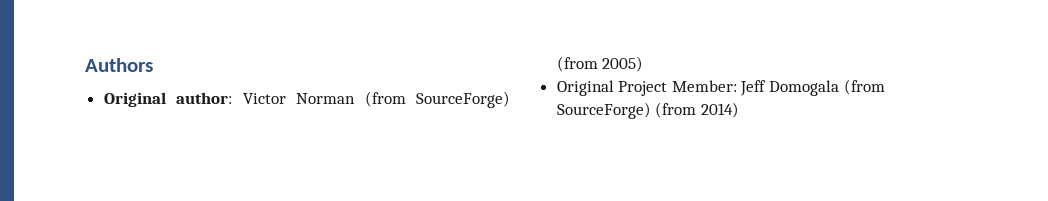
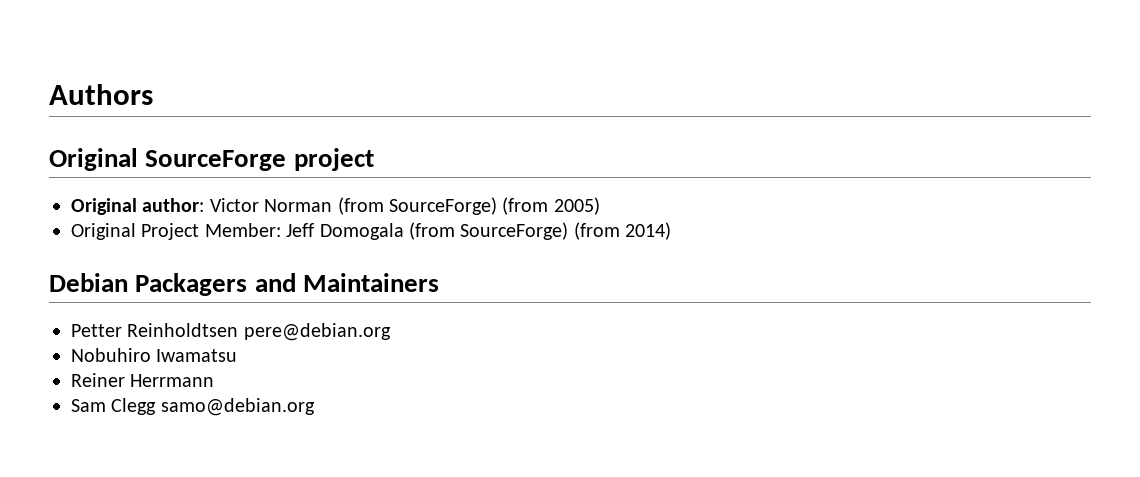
+ Original SourceForge project
+ Debian Packagers and Maintainers
+ Petter Reinholdtsen pere@debian.org
+ Nobuhiro Iwamatsu
+ Reiner Herrmann
+ Sam Clegg samo@debian.org

